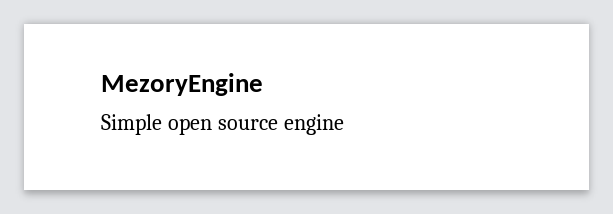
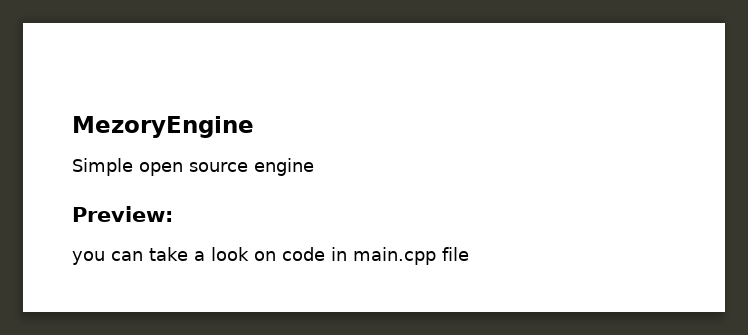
+ Preview:
+ you can take a look on code in main.cpp file

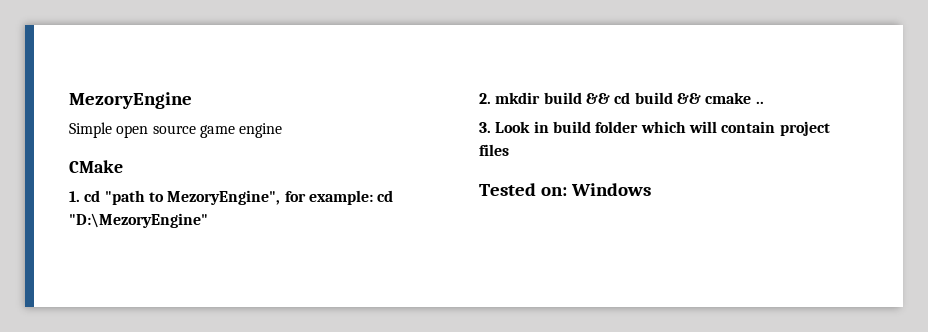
- Simple open source engine
+ Simple open source game engine
- Preview:
- you can take a look on code in main.cpp file
+ CMake
+ 1. cd "path to MezoryEngine", for example: cd "D:\MezoryEngine"
+ 2. mkdir build && cd build && cmake ..
+ 3. Look in build folder which will contain project files
+ Tested on: Windows

